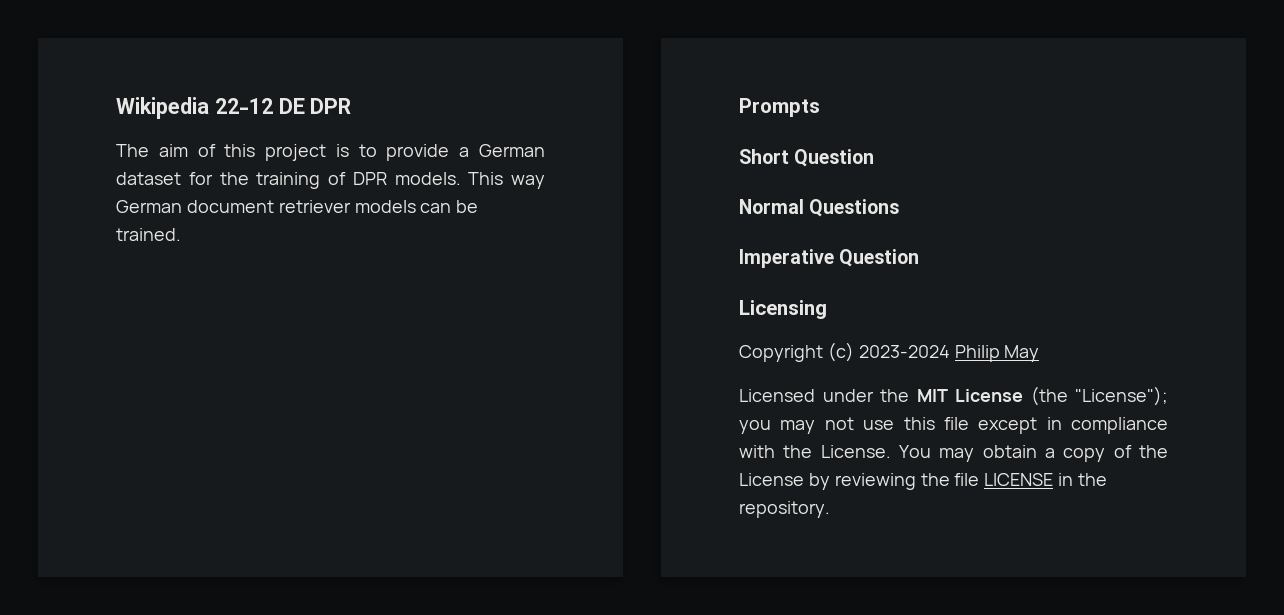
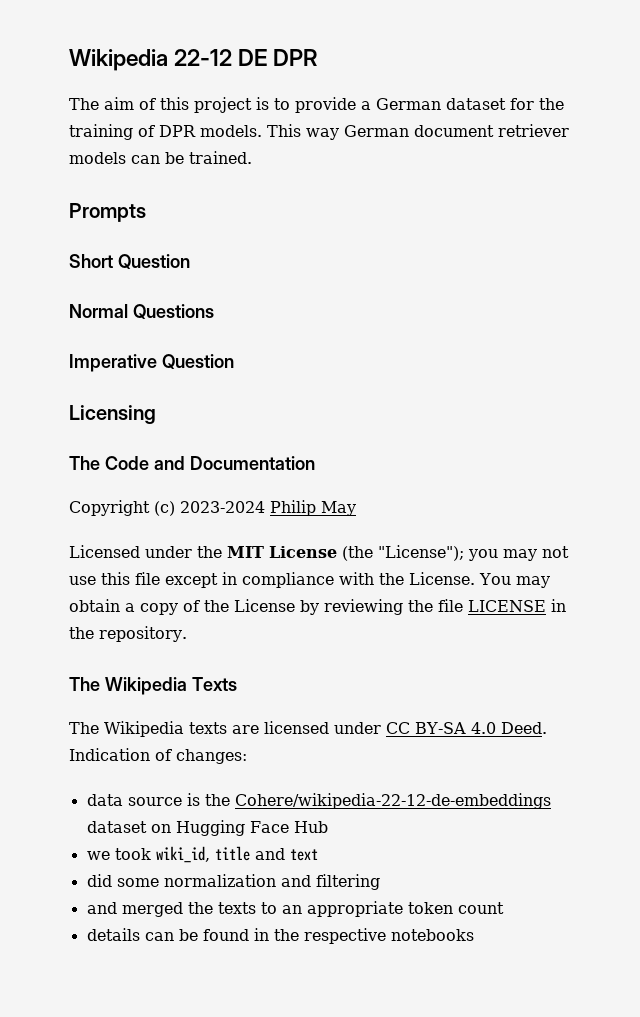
+ The Code and Documentation
+ The Wikipedia Texts
+ The Wikipedia texts are licensed under CC BY-SA 4.0 Deed. Indication of changes:
+ data source is the Cohere/wikipedia-22-12-de-embeddings dataset on Hugging Face Hub
+ we took wiki_id, title and text
+ did some normalization and filtering
+ and merged the texts to an appropriate token count
+ details can be found in the respective notebooks

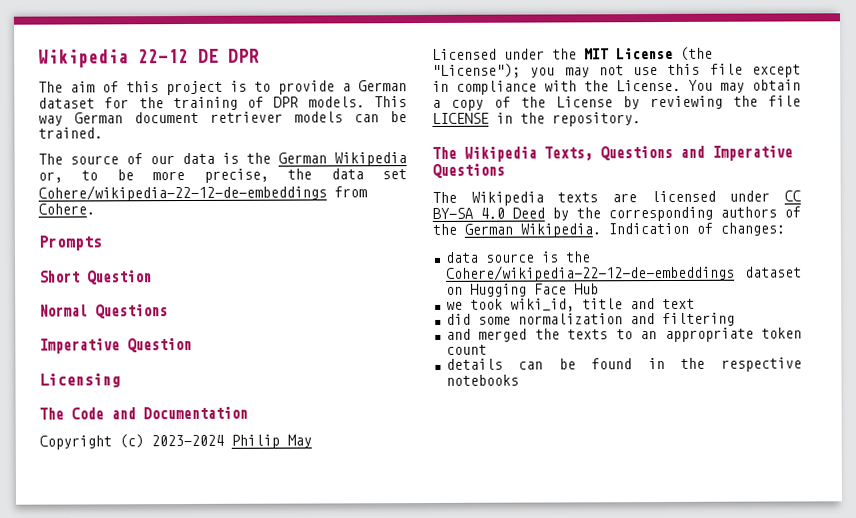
+ The source of our data is the German Wikipedia or, to be more precise, the data set Cohere/wikipedia-22-12-de-embeddings from Cohere.
- The Wikipedia Texts
+ The Wikipedia Texts, Questions and Imperative Questions
- The Wikipedia texts are licensed under CC BY-SA 4.0 Deed.
+ The Wikipedia texts are licensed under CC BY-SA 4.0 Deed by the corresponding authors of the German Wikipedia.

